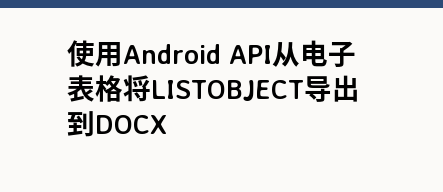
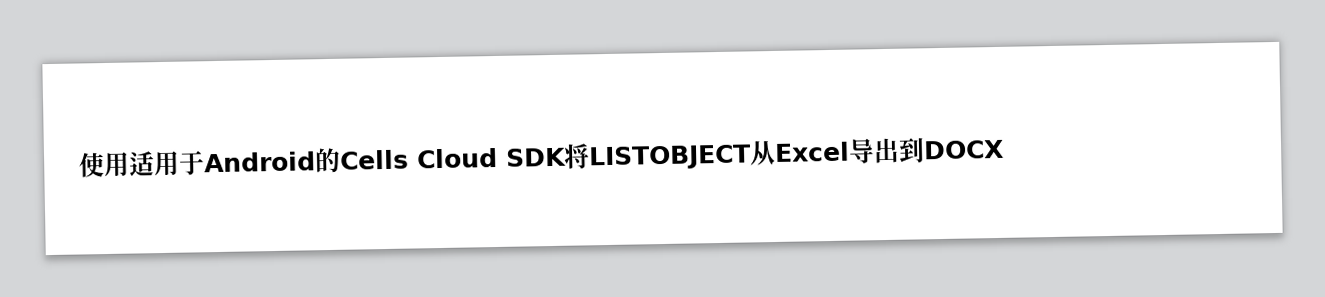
- 使用Android API从电子表格将LISTOBJECT导出到DOCX
+ 使用适用于Android的Cells Cloud SDK将LISTOBJECT从Excel导出到DOCX

